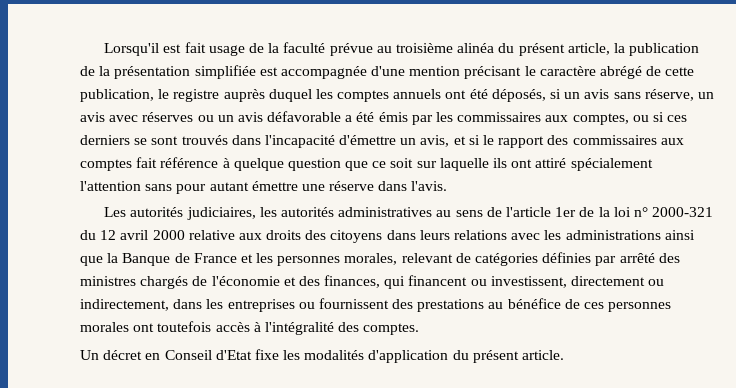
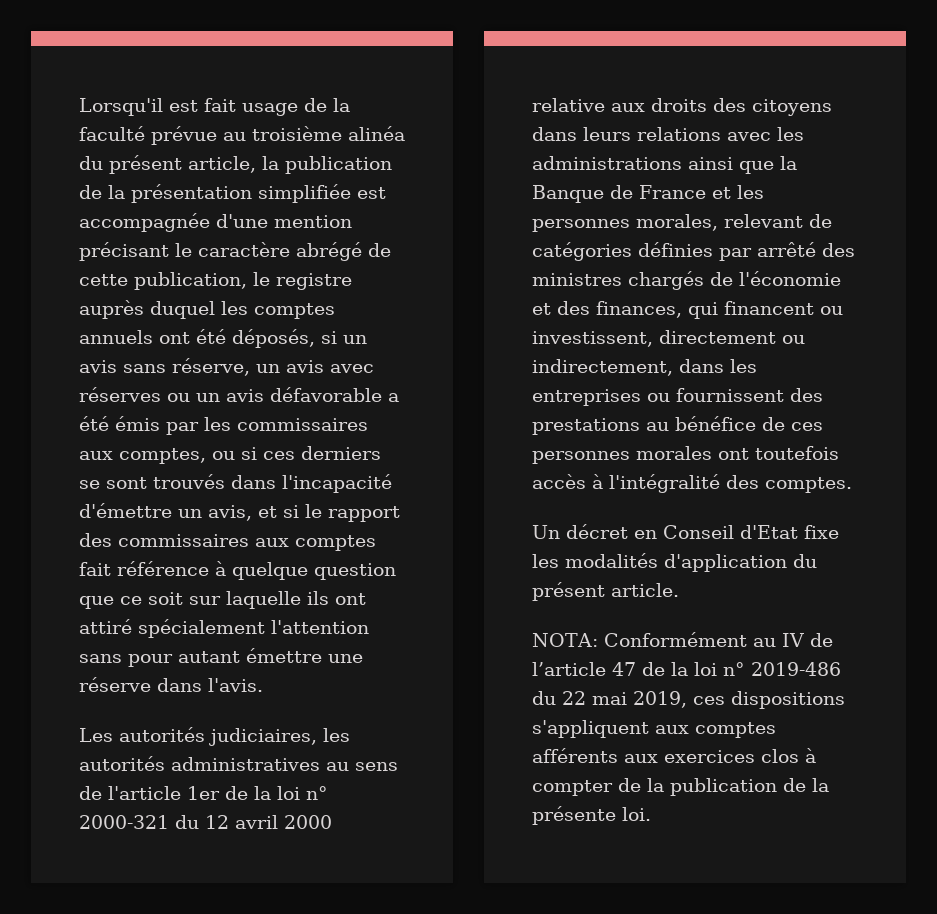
+ NOTA: Conformément au IV de l’article 47 de la loi n° 2019-486 du 22 mai 2019, ces dispositions s'appliquent aux comptes afférents aux exercices clos à compter de la publication de la présente loi.

